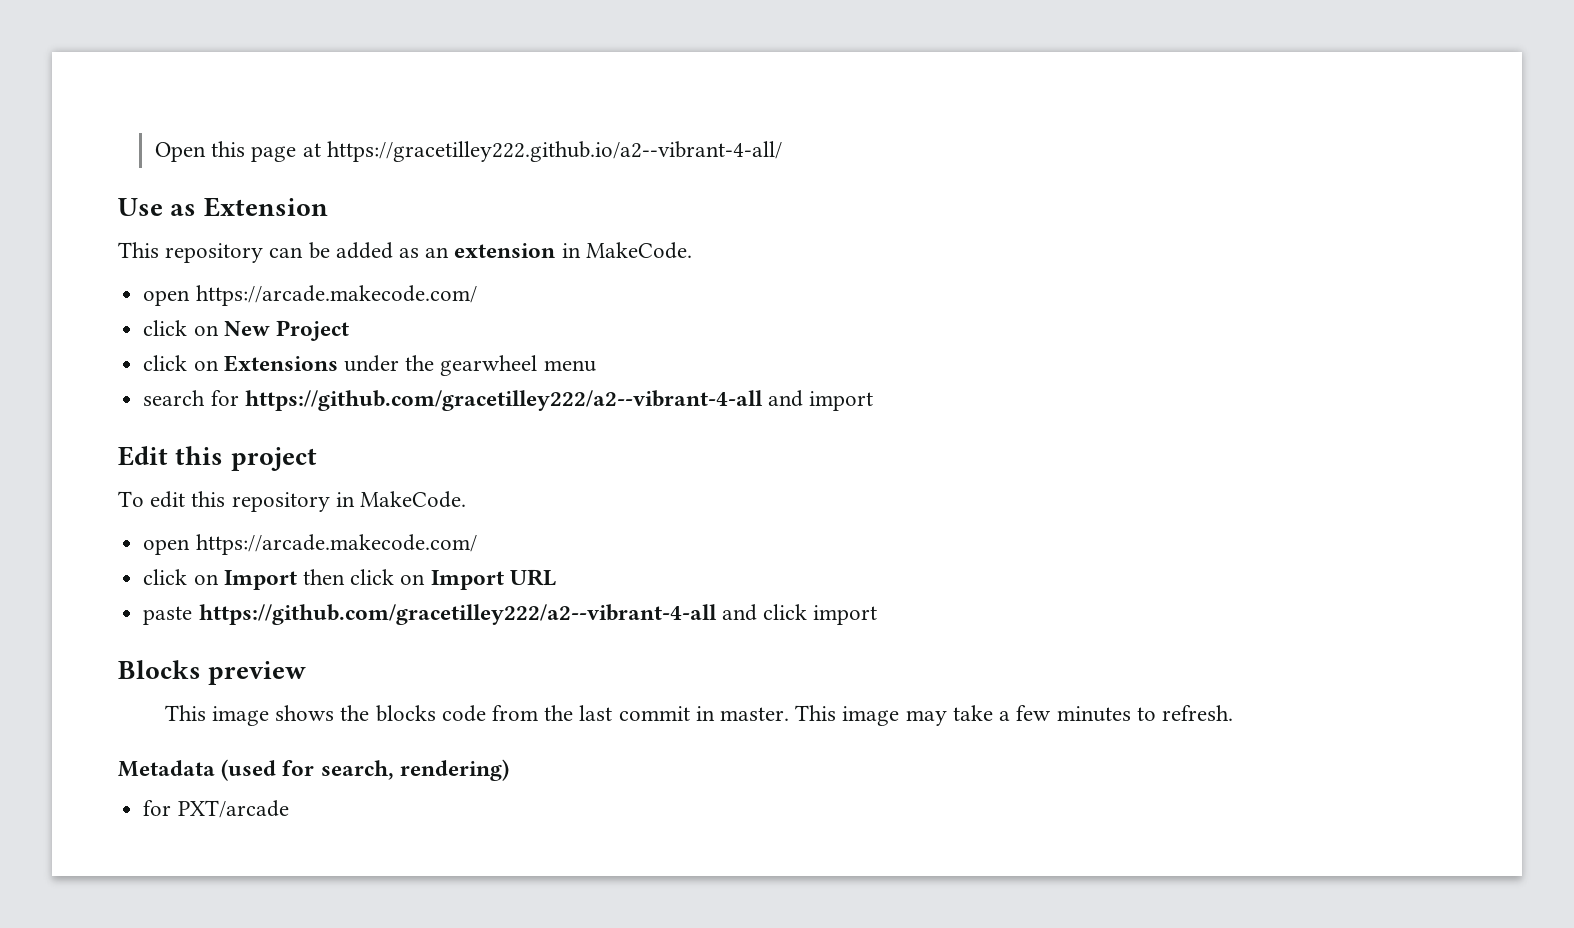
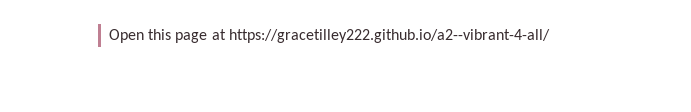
- Use as Extension
- This repository can be added as an extension in MakeCode.
- open https://arcade.makecode.com/
- click on New Project
- click on Extensions under the gearwheel menu
- search for https://github.com/gracetilley222/a2--vibrant-4-all and import
- Edit this project
- To edit this repository in MakeCode.
- open https://arcade.makecode.com/
- click on Import then click on Import URL
- paste https://github.com/gracetilley222/a2--vibrant-4-all and click import
- Blocks preview
- This image shows the blocks code from the last commit in master. This image may take a few minutes to refresh.
- Metadata (used for search, rendering)
- for PXT/arcade

